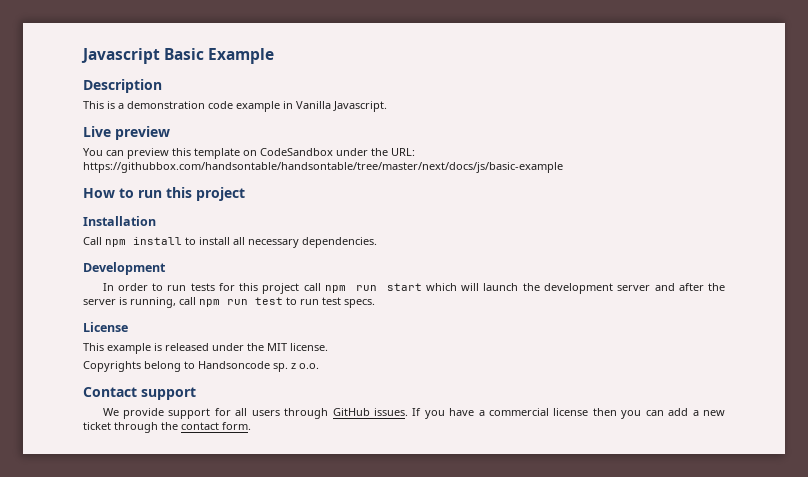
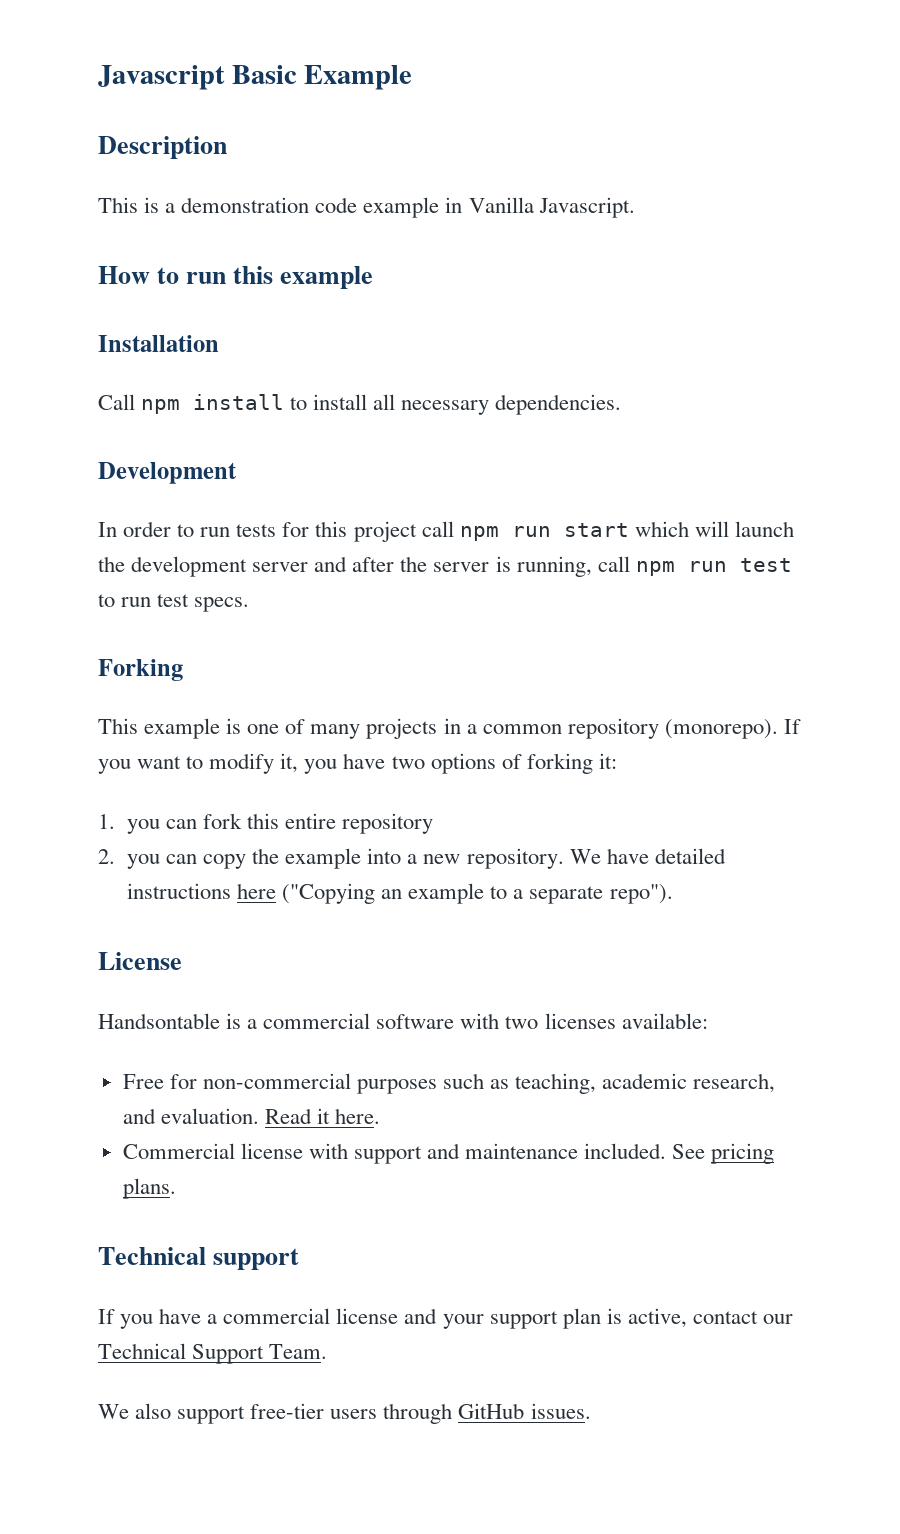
- Live preview
- You can preview this template on CodeSandbox under the URL: https://githubbox.com/handsontable/handsontable/tree/master/next/docs/js/basic-example
- How to run this project
+ How to run this example
- License
+ Forking
- This example is released under the MIT license.
- Copyrights belong to Handsoncode sp. z o.o.
- Contact support
- We provide support for all users through GitHub issues. If you have a commercial license then you can add a new ticket through the contact form.
+ This example is one of many projects in a common repository (monorepo). If you want to modify it, you have two options of forking it:
+ 1. you can fork this entire repository
+ 2. you can copy the example into a new repository. We have detailed instructions here ("Copying an example to a separate repo").
+ License
+ Handsontable is a commercial software with two licenses available:
+ Free for non-commercial purposes such as teaching, academic research, and evaluation. Read it here.
+ Commercial license with support and maintenance included. See pricing plans.
+ Technical support
+ If you have a commercial license and your support plan is active, contact our Technical Support Team.
+ We also support free-tier users through GitHub issues.

